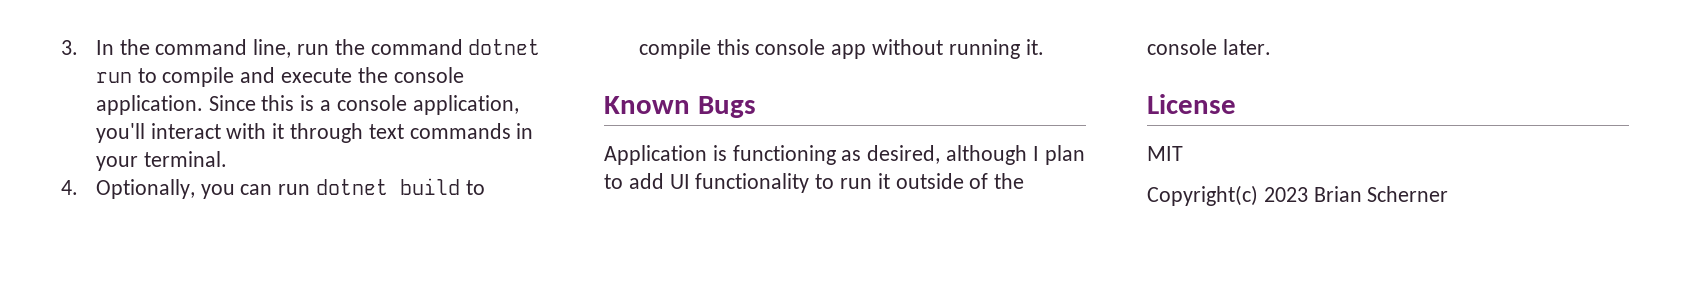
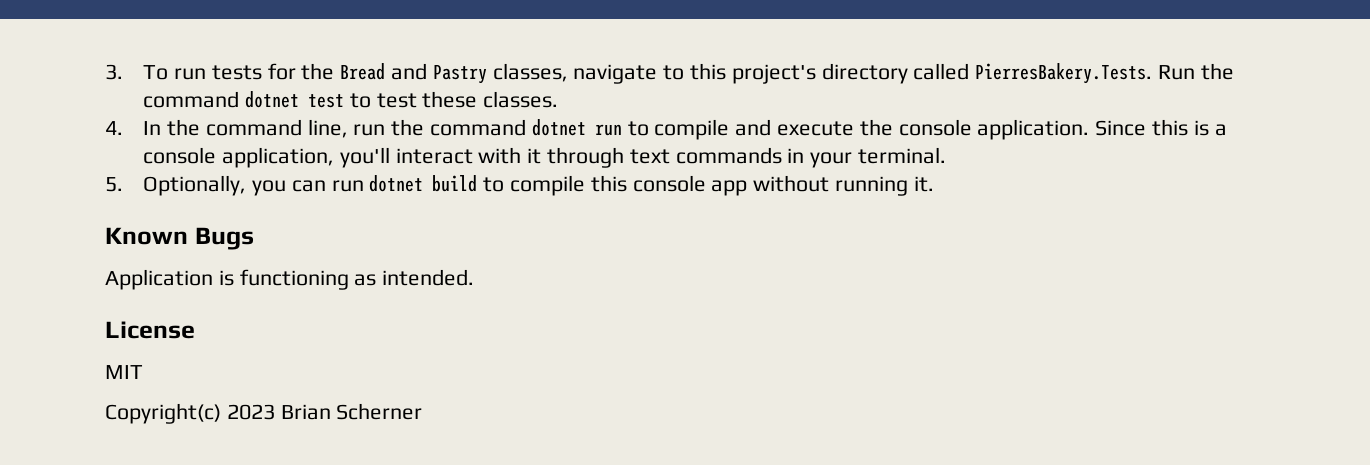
- 3. In the command line, run the command dotnet run to compile and execute the console application.
+ 3. To run tests for the Bread and Pastry classes, navigate to this project's directory called PierresBakery.Tests. Run the command dotnet test to test these classes.
+ 4. In the command line, run the command dotnet run to compile and execute the console application.
- 4. Optionally, you can run dotnet build to compile this console app without running it.
+ 5. Optionally, you can run dotnet build to compile this console app without running it.
- Application is functioning as desired, although I plan to add UI functionality to run it outside of the console later.
+ Application is functioning as intended.

